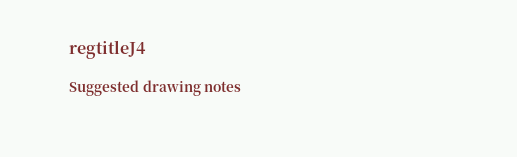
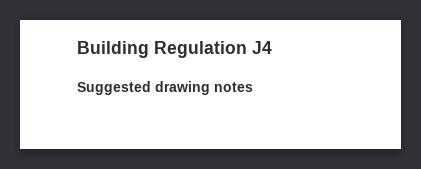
- regtitleJ4
+ Building Regulation J4

